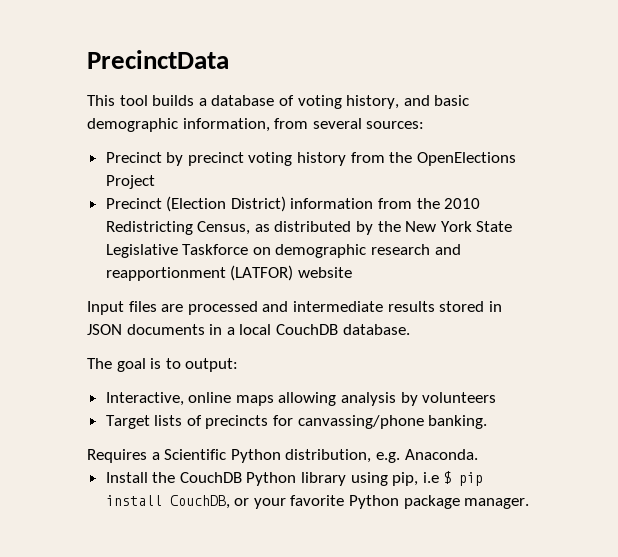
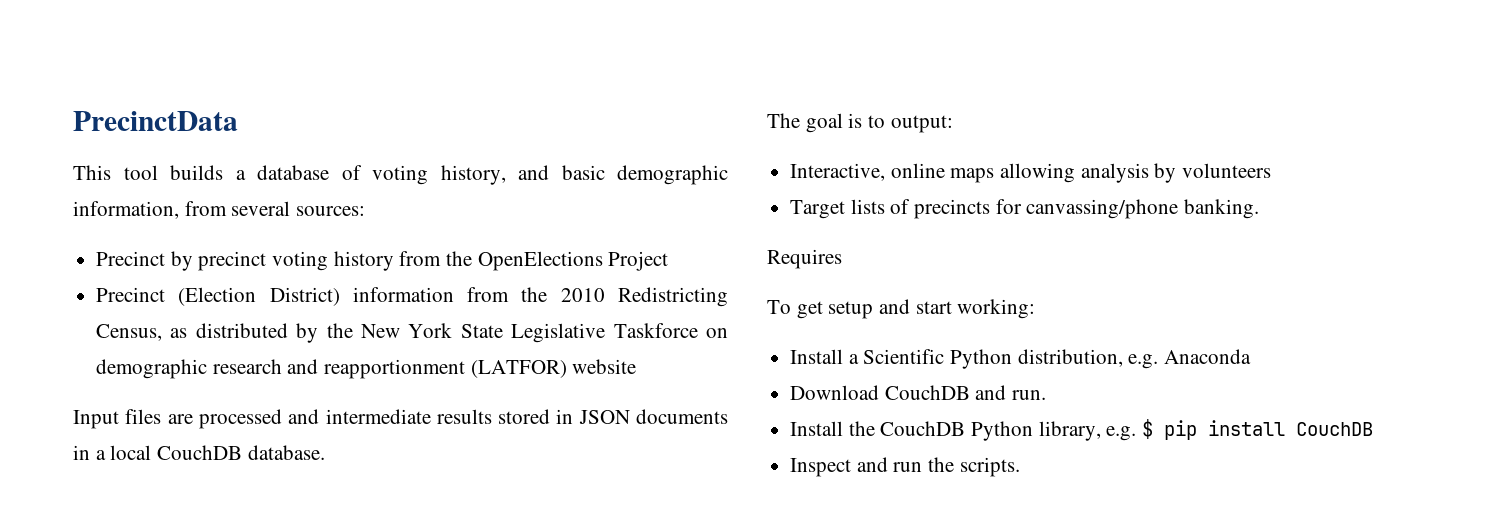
- Requires a Scientific Python distribution, e.g. Anaconda.
+ Requires
+ To get setup and start working:
+ Install a Scientific Python distribution, e.g. Anaconda
+ Download CouchDB and run.
- Install the CouchDB Python library using pip, i.e $ pip install CouchDB, or your favorite Python package manager.
+ Install the CouchDB Python library, e.g. $ pip install CouchDB
+ Inspect and run the scripts.

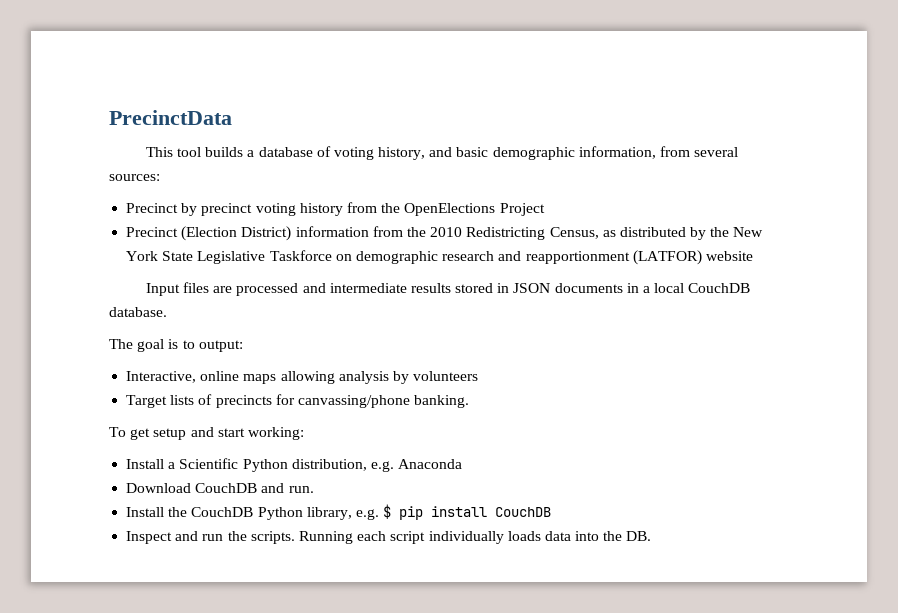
- Requires
+ Running each script individually loads data into the DB.

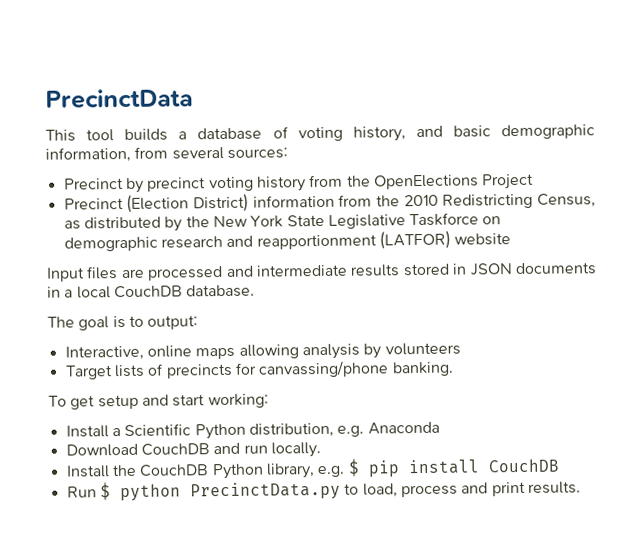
- Download CouchDB and run.
+ Download CouchDB and run locally.
- Inspect and run the scripts. Running each script individually loads data into the DB.
+ Run $ python PrecinctData.py to load, process and print results.

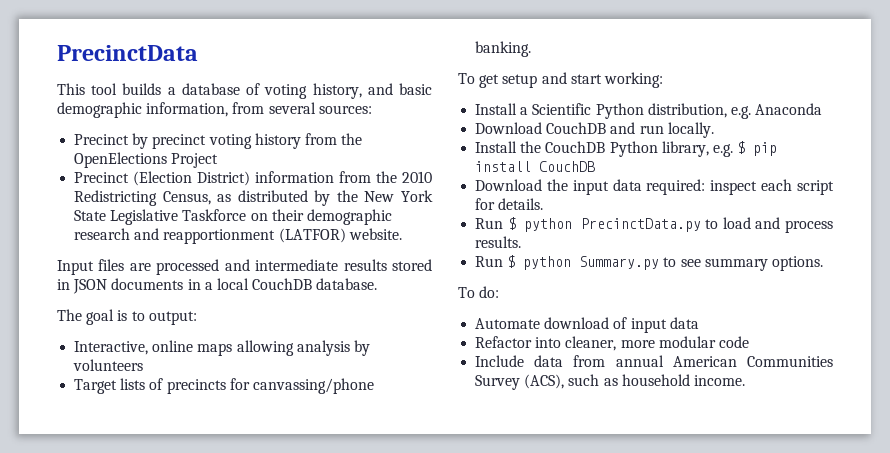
- Precinct (Election District) information from the 2010 Redistricting Census, as distributed by the New York State Legislative Taskforce on demographic research and reapportionment (LATFOR) website
+ Precinct (Election District) information from the 2010 Redistricting Census, as distributed by the New York State Legislative Taskforce on their demographic research and reapportionment (LATFOR) website.
+ Download the input data required: inspect each script for details.
- Run $ python PrecinctData.py to load, process and print results.
+ Run $ python PrecinctData.py to load and process results.
+ Run $ python Summary.py to see summary options.
+ To do:
+ Automate download of input data
+ Refactor into cleaner, more modular code
+ Include data from annual American Communities Survey (ACS), such as household income.

